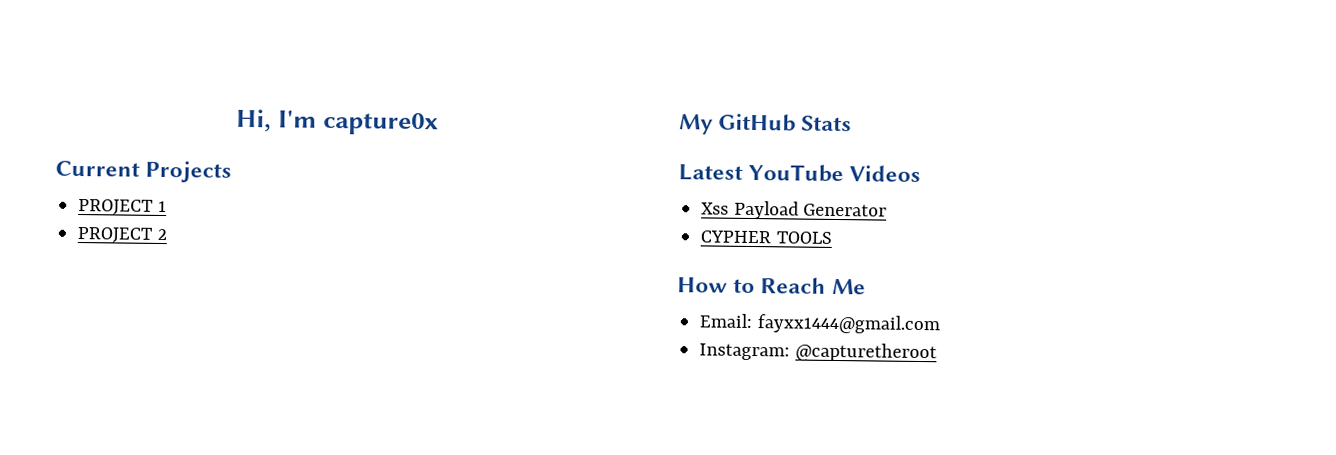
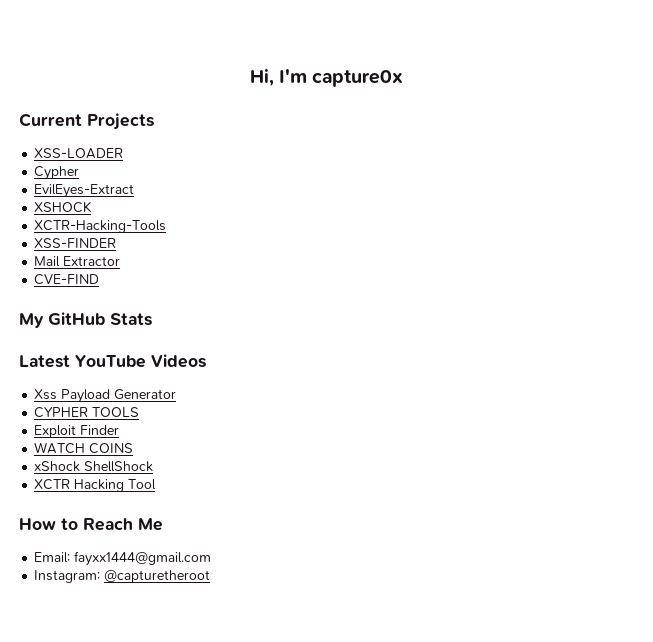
- PROJECT 1
- PROJECT 2
+ XSS-LOADER
+ Cypher
+ EvilEyes-Extract
+ XSHOCK
+ XCTR-Hacking-Tools
+ XSS-FINDER
+ Mail Extractor
+ CVE-FIND
+ Exploit Finder
+ WATCH COINS
+ xShock ShellShock
+ XCTR Hacking Tool

